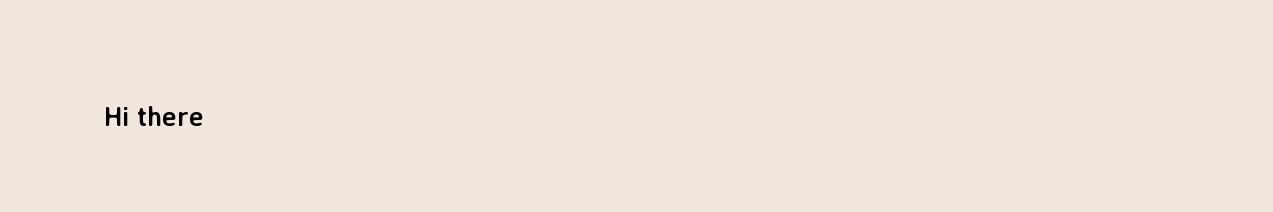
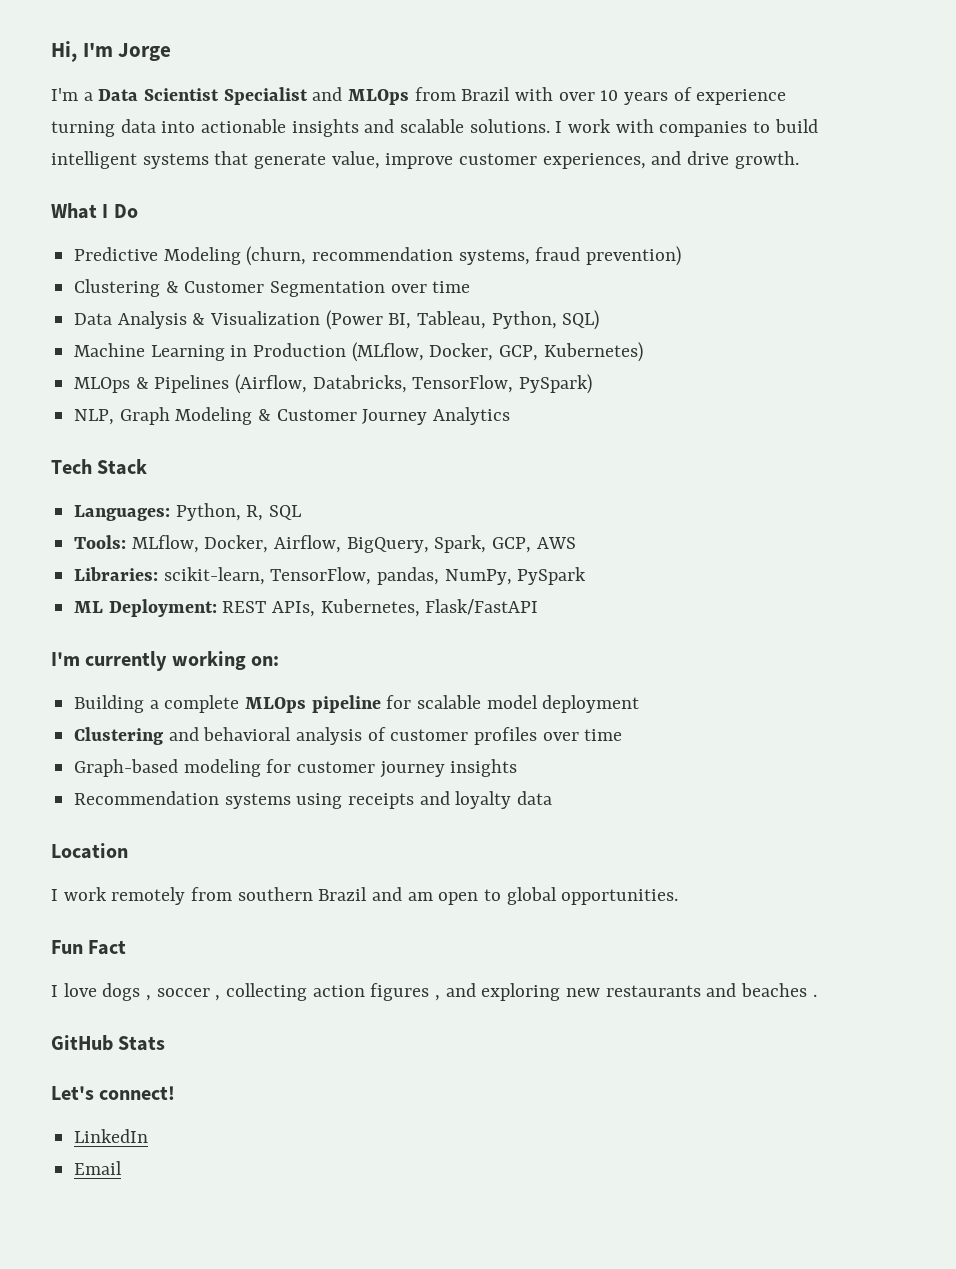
- Hi there
+ Hi, I'm Jorge
+ I'm a Data Scientist Specialist and MLOps from Brazil with over 10 years of experience turning data into actionable insights and scalable solutions. I work with companies to build intelligent systems that generate value, improve customer experiences, and drive growth.
+ What I Do
+ Predictive Modeling (churn, recommendation systems, fraud prevention)
+ Clustering & Customer Segmentation over time
+ Data Analysis & Visualization (Power BI, Tableau, Python, SQL)
+ Machine Learning in Production (MLflow, Docker, GCP, Kubernetes)
+ MLOps & Pipelines (Airflow, Databricks, TensorFlow, PySpark)
+ NLP, Graph Modeling & Customer Journey Analytics
+ Tech Stack
+ Languages: Python, R, SQL
+ Tools: MLflow, Docker, Airflow, BigQuery, Spark, GCP, AWS
+ Libraries: scikit-learn, TensorFlow, pandas, NumPy, PySpark
+ ML Deployment: REST APIs, Kubernetes, Flask/FastAPI
+ I'm currently working on:
+ Building a complete MLOps pipeline for scalable model deployment
+ Clustering and behavioral analysis of customer profiles over time
+ Graph-based modeling for customer journey insights
+ Recommendation systems using receipts and loyalty data
+ Location
+ I work remotely from southern Brazil and am open to global opportunities.
+ Fun Fact
+ I love dogs , soccer , collecting action figures , and exploring new restaurants and beaches .
+ GitHub Stats
+ Let's connect!
+ LinkedIn
+ Email

